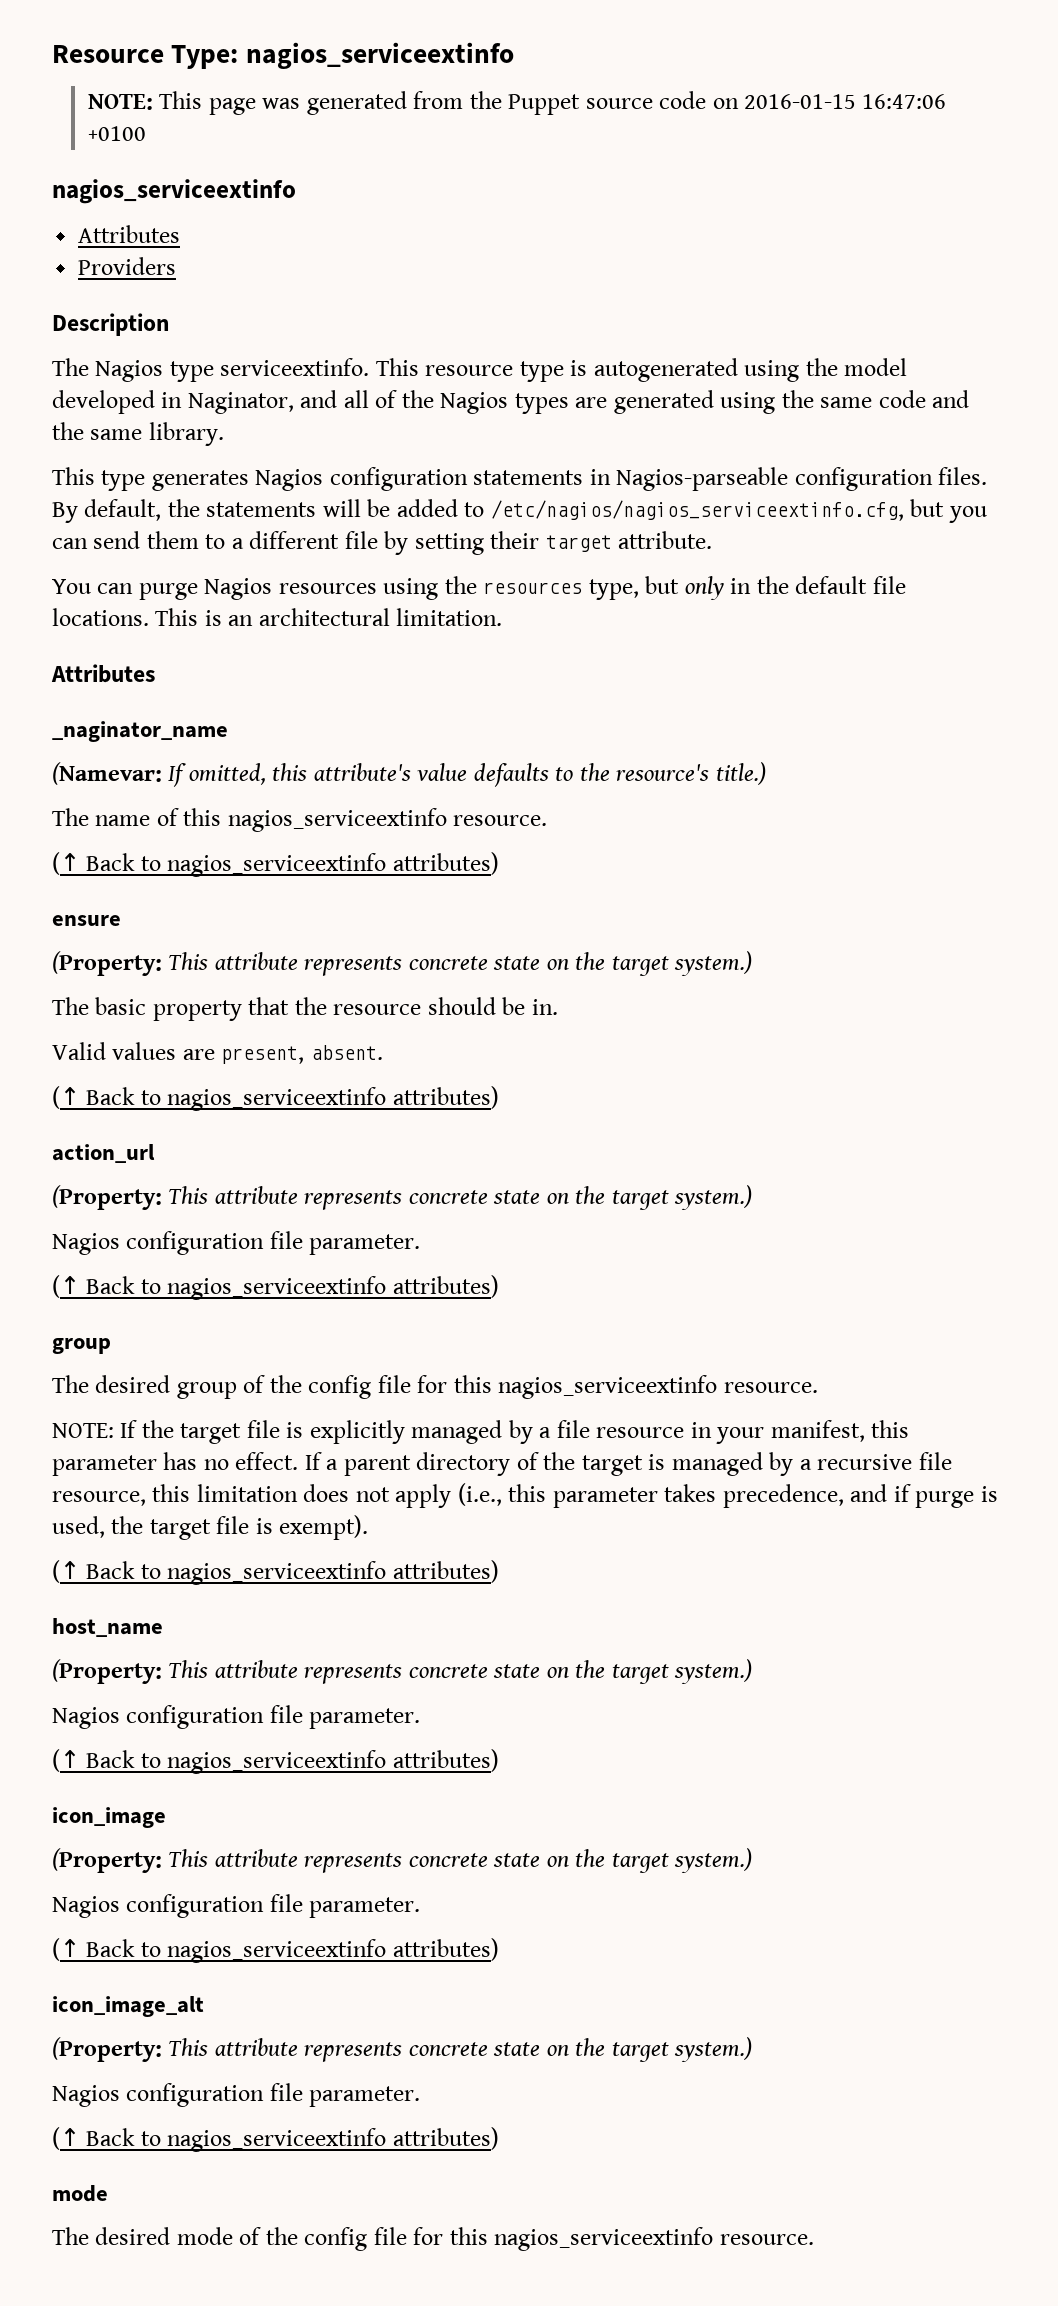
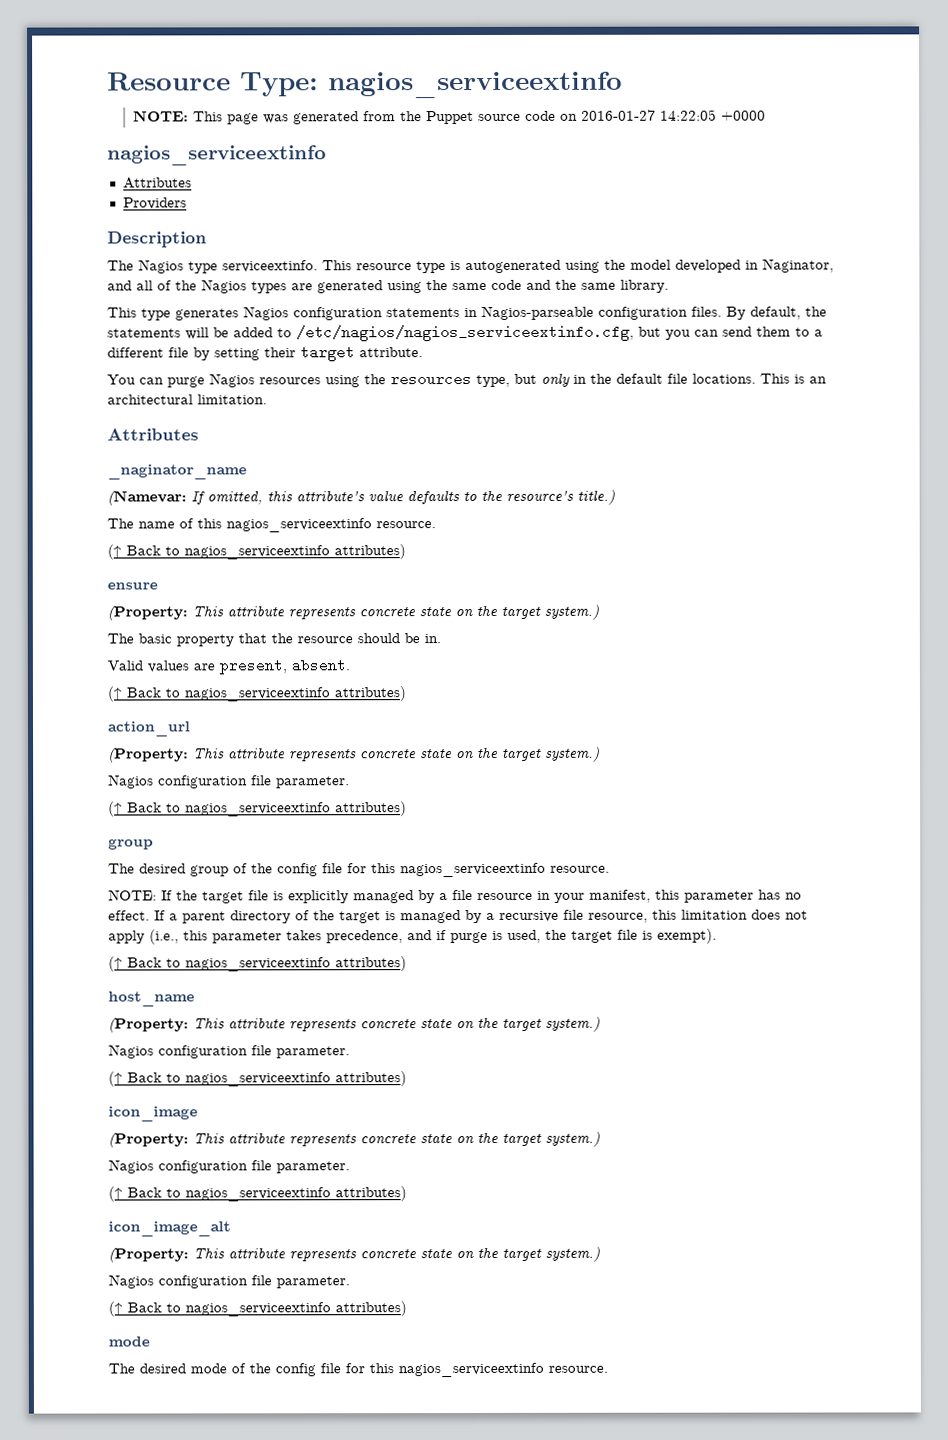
- NOTE: This page was generated from the Puppet source code on 2016-01-15 16:47:06 +0100
+ NOTE: This page was generated from the Puppet source code on 2016-01-27 14:22:05 +0000

